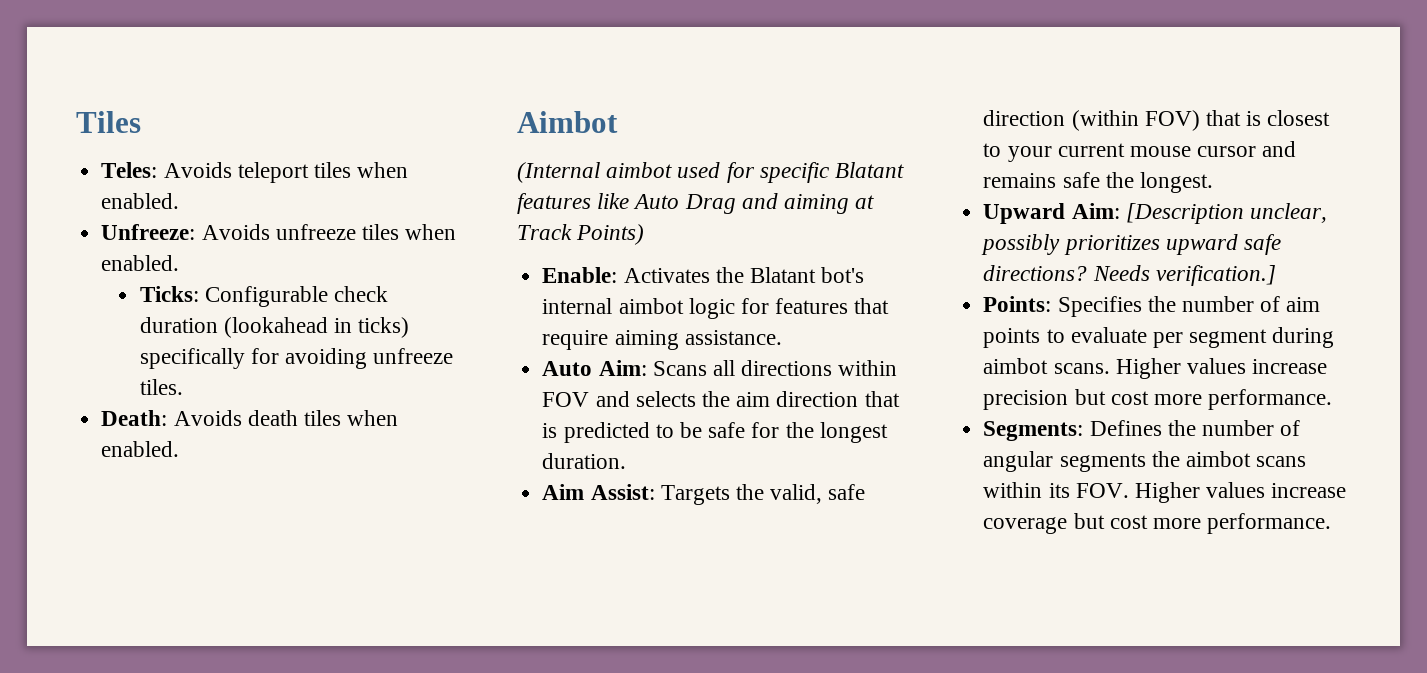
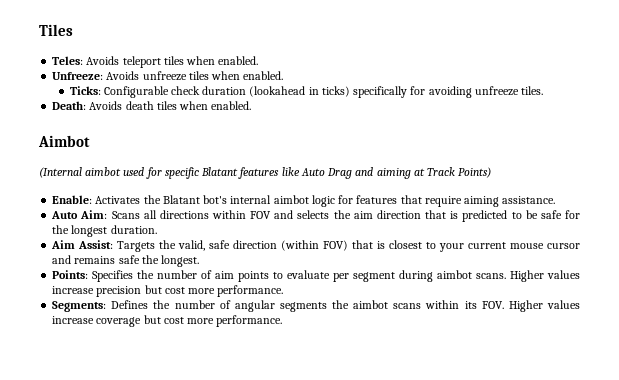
- Upward Aim: [Description unclear, possibly prioritizes upward safe directions? Needs verification.]

